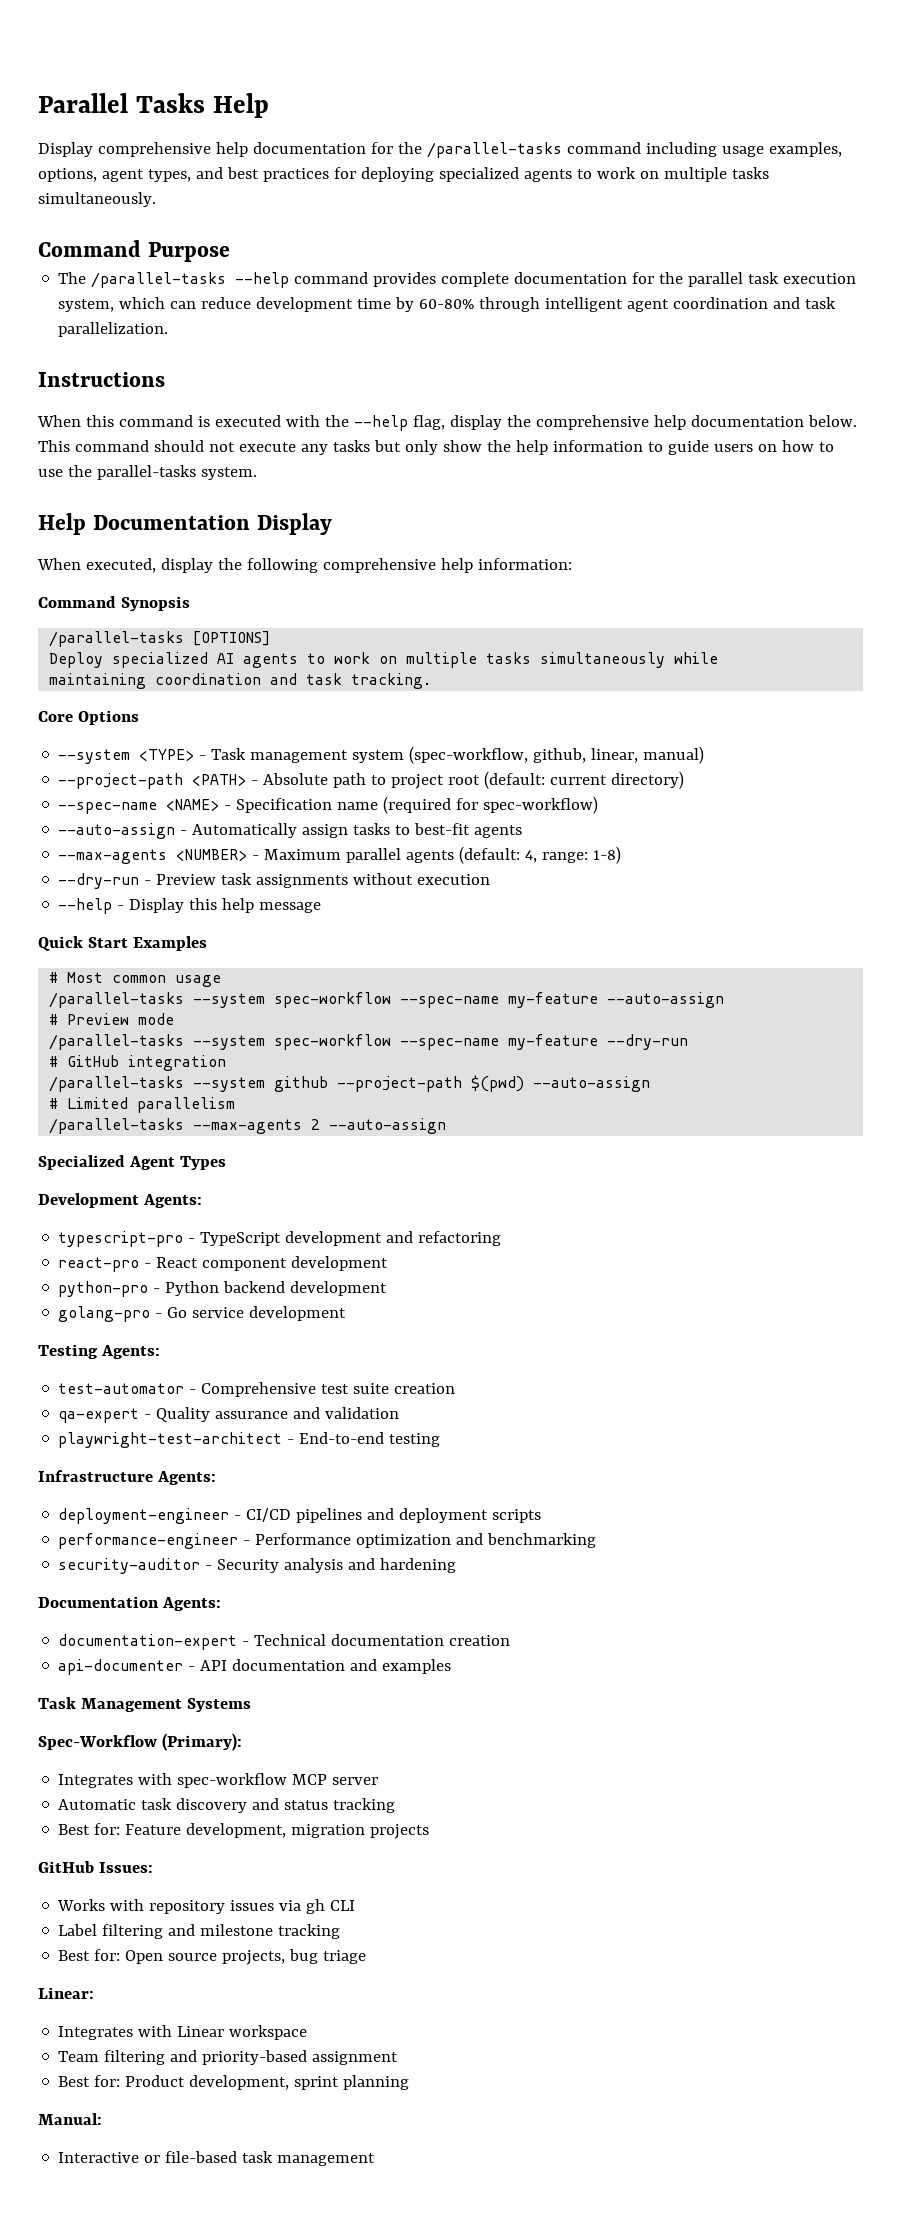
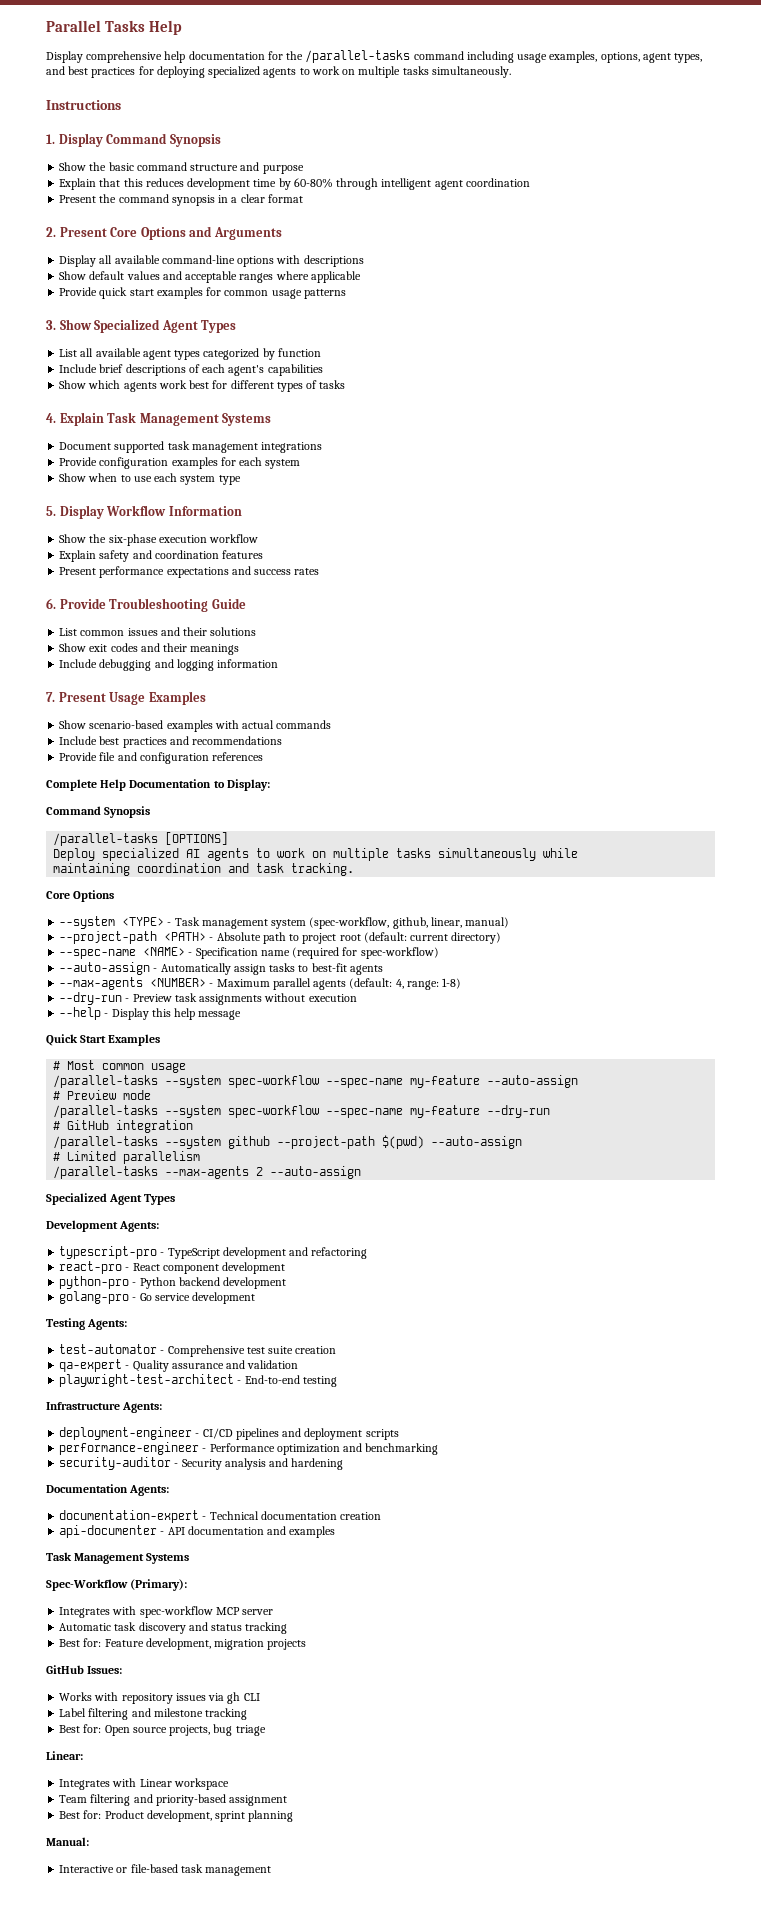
- Command Purpose
- The /parallel-tasks --help command provides complete documentation for the parallel task execution system, which can reduce development time by 60-80% through intelligent agent coordination and task parallelization.
  Instructions
- When this command is executed with the --help flag, display the comprehensive help documentation below. This command should not execute any tasks but only show the help information to guide users on how to use the parallel-tasks system.
- Help Documentation Display
- When executed, display the following comprehensive help information:
+ 1. Display Command Synopsis
+ Show the basic command structure and purpose
+ Explain that this reduces development time by 60-80% through intelligent agent coordination
+ Present the command synopsis in a clear format
+ 2. Present Core Options and Arguments
+ Display all available command-line options with descriptions
+ Show default values and acceptable ranges where applicable
+ Provide quick start examples for common usage patterns
+ 3. Show Specialized Agent Types
+ List all available agent types categorized by function
+ Include brief descriptions of each agent's capabilities
+ Show which agents work best for different types of tasks
+ 4. Explain Task Management Systems
+ Document supported task management integrations
+ Provide configuration examples for each system
+ Show when to use each system type
+ 5. Display Workflow Information
+ Show the six-phase execution workflow
+ Explain safety and coordination features
+ Present performance expectations and success rates
+ 6. Provide Troubleshooting Guide
+ List common issues and their solutions
+ Show exit codes and their meanings
+ Include debugging and logging information
+ 7. Present Usage Examples
+ Show scenario-based examples with actual commands
+ Include best practices and recommendations
+ Provide file and configuration references
+ Complete Help Documentation to Display:

